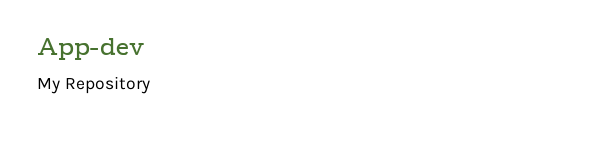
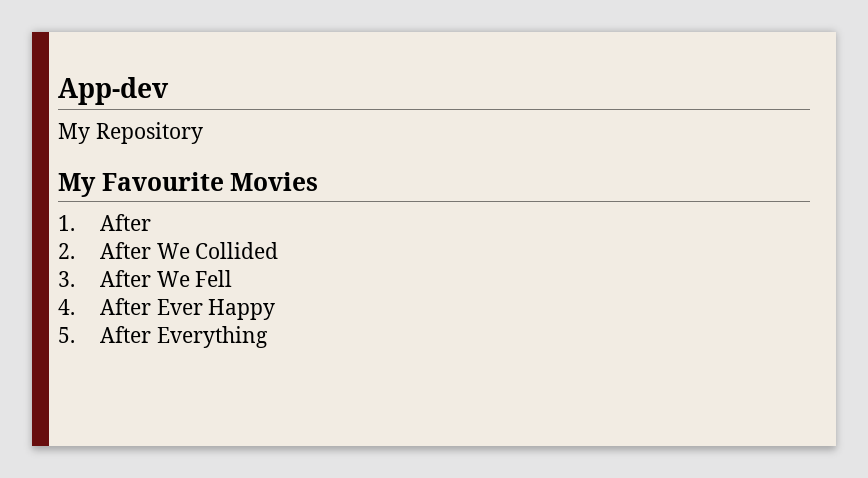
+ My Favourite Movies
+ 1. After
+ 2. After We Collided
+ 3. After We Fell
+ 4. After Ever Happy
+ 5. After Everything

